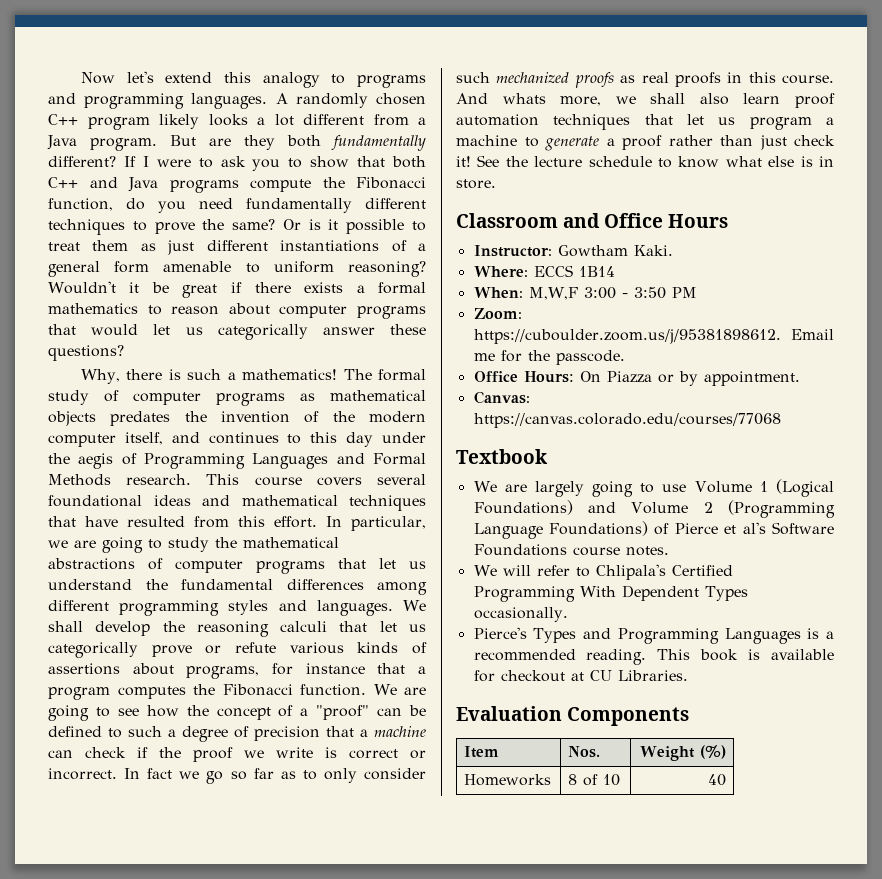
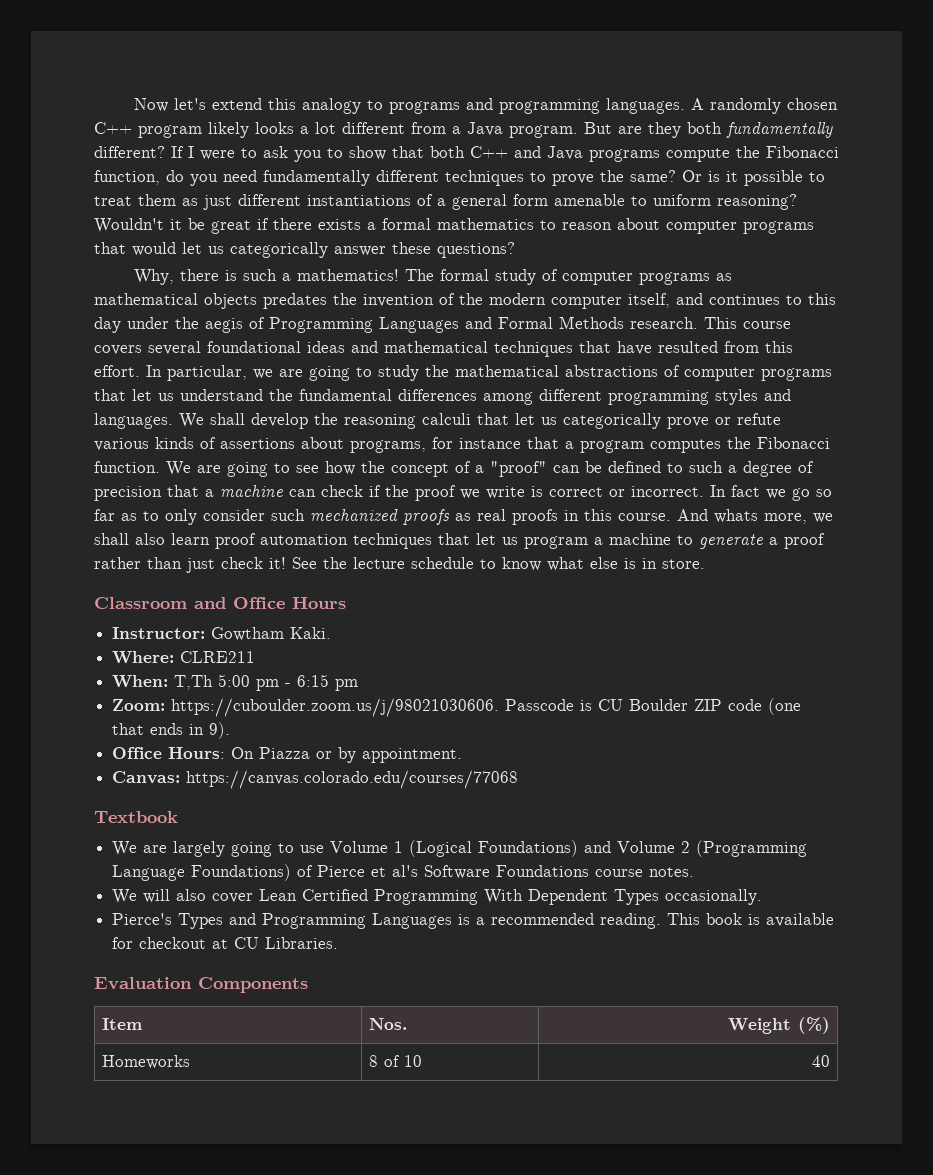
- Where: ECCS 1B14
+ Where: CLRE211
- When: M,W,F 3:00 - 3:50 PM
- Zoom: https://cuboulder.zoom.us/j/95381898612. Email me for the passcode.
+ When: T,Th 5:00 pm - 6:15 pm
+ Zoom: https://cuboulder.zoom.us/j/98021030606. Passcode is CU Boulder ZIP code (one that ends in 9).
- We will refer to Chlipala's Certified Programming With Dependent Types occasionally.
+ We will also cover Lean Certified Programming With Dependent Types occasionally.

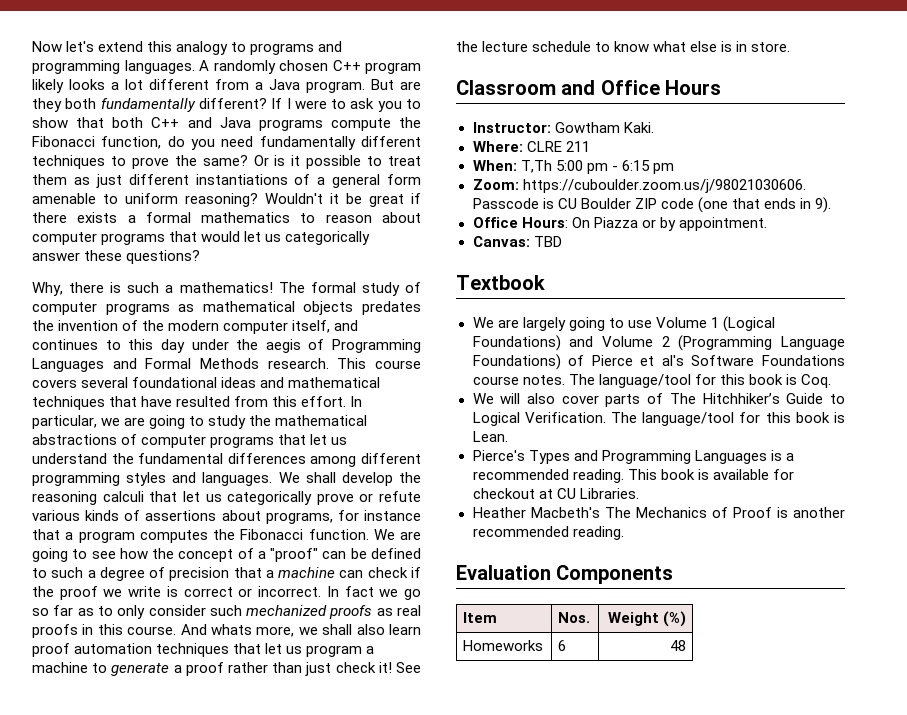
- Where: CLRE211
+ Where: CLRE 211
- Canvas: https://canvas.colorado.edu/courses/77068
+ Canvas: TBD
- We are largely going to use Volume 1 (Logical Foundations) and Volume 2 (Programming Language Foundations) of Pierce et al's Software Foundations course notes.
- We will also cover Lean Certified Programming With Dependent Types occasionally.
+ We are largely going to use Volume 1 (Logical Foundations) and Volume 2 (Programming Language Foundations) of Pierce et al's Software Foundations course notes. The language/tool for this book is Coq.
+ We will also cover parts of The Hitchhiker’s Guide to Logical Verification. The language/tool for this book is Lean.
+ Heather Macbeth's The Mechanics of Proof is another recommended reading.
- Homeworks | 8 of 10 | 40
+ Homeworks | 6 | 48

